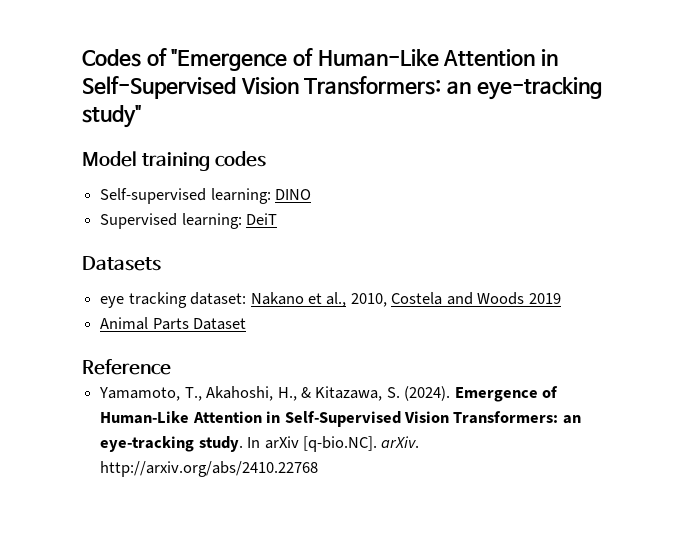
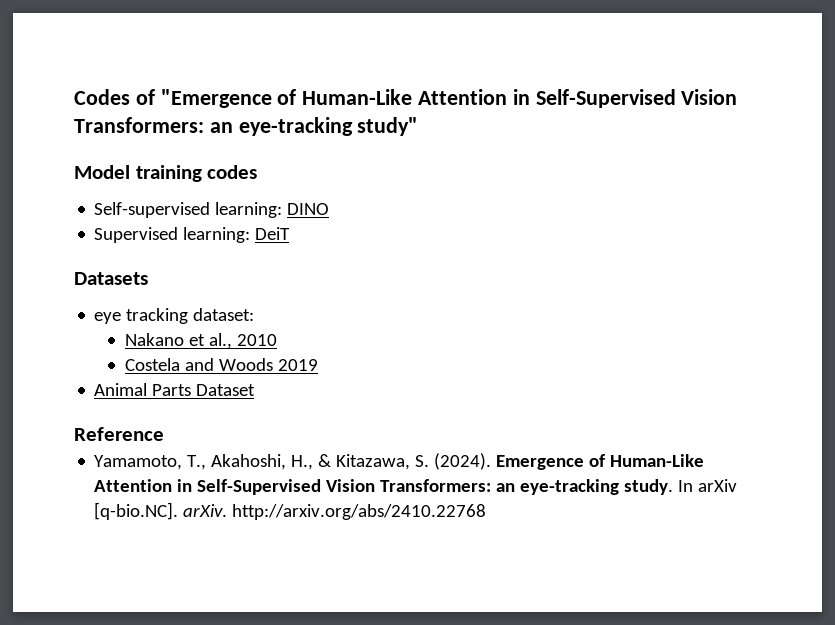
- eye tracking dataset: Nakano et al., 2010, Costela and Woods 2019
+ eye tracking dataset:
+ Nakano et al., 2010
+ Costela and Woods 2019

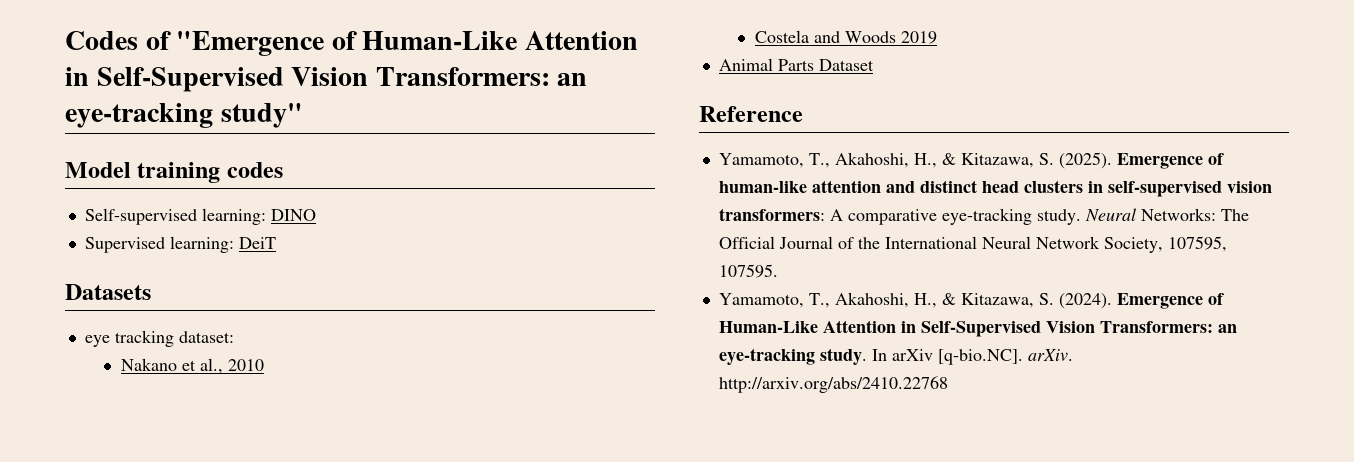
+ Yamamoto, T., Akahoshi, H., & Kitazawa, S. (2025). Emergence of human-like attention and distinct head clusters in self-supervised vision transformers: A comparative eye-tracking study. Neural Networks: The Official Journal of the International Neural Network Society, 107595, 107595.

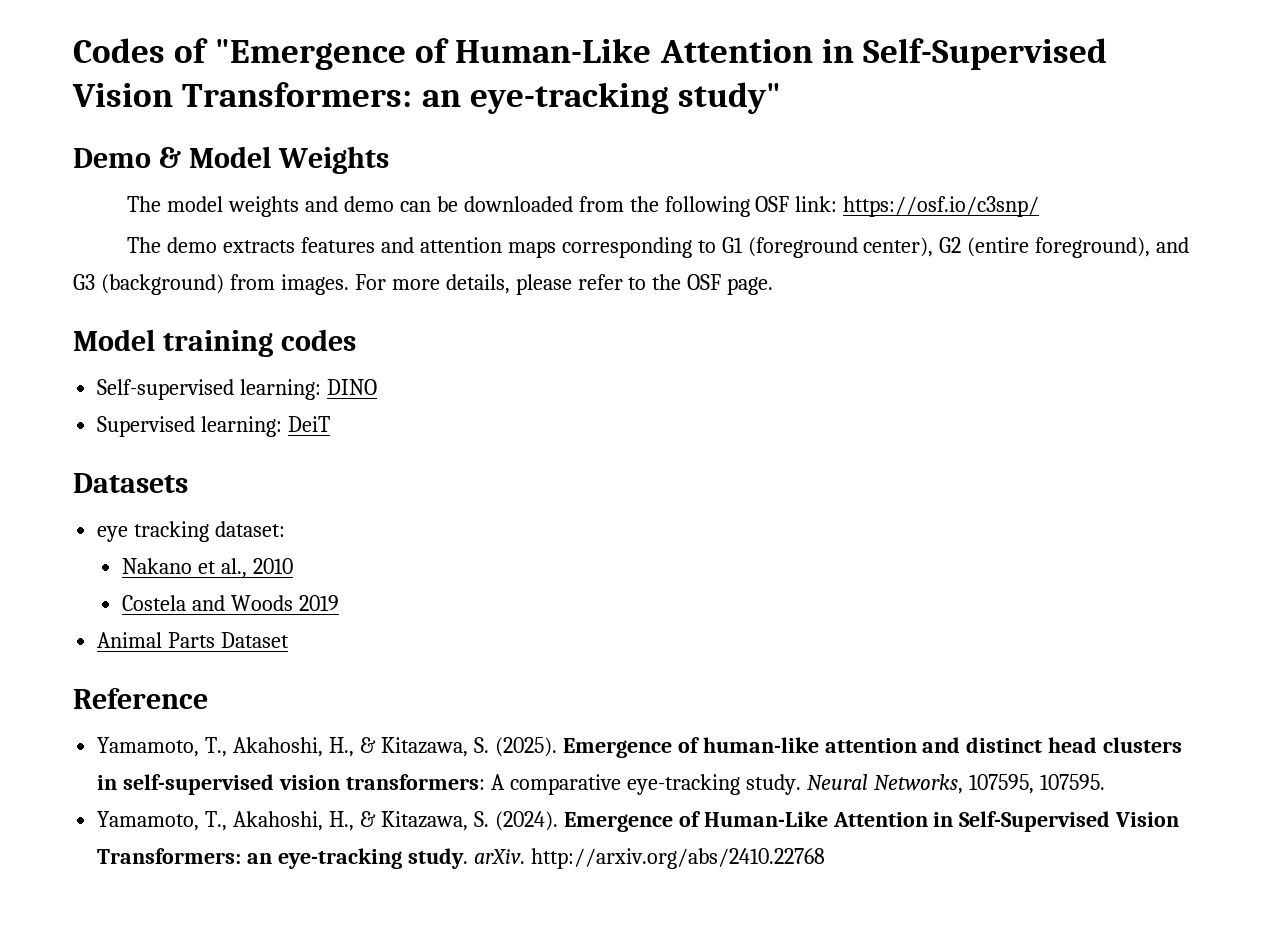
+ Demo & Model Weights
+ The model weights and demo can be downloaded from the following OSF link: https://osf.io/c3snp/
+ The demo extracts features and attention maps corresponding to G1 (foreground center), G2 (entire foreground), and G3 (background) from images. For more details, please refer to the OSF page.
- Neural Networks: The Official Journal of the International Neural Network Society, 107595, 107595.
+ Neural Networks, 107595, 107595.
- Emergence of Human-Like Attention in Self-Supervised Vision Transformers: an eye-tracking study. In arXiv [q-bio.NC]. arXiv. http://arxiv.org/abs/2410.22768
+ Emergence of Human-Like Attention in Self-Supervised Vision Transformers: an eye-tracking study. arXiv. http://arxiv.org/abs/2410.22768

